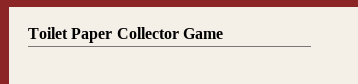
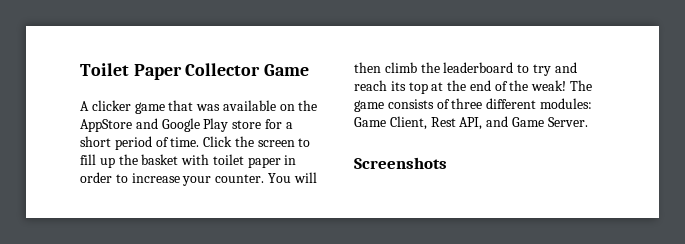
+ A clicker game that was available on the AppStore and Google Play store for a short period of time. Click the screen to fill up the basket with toilet paper in order to increase your counter. You will then climb the leaderboard to try and reach its top at the end of the weak! The game consists of three different modules: Game Client, Rest API, and Game Server.
+ Screenshots

